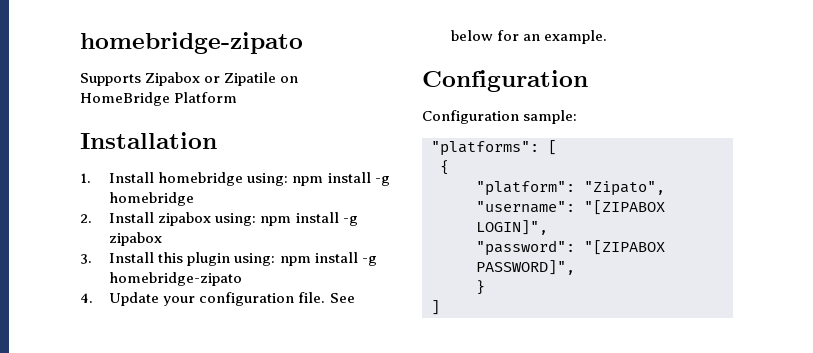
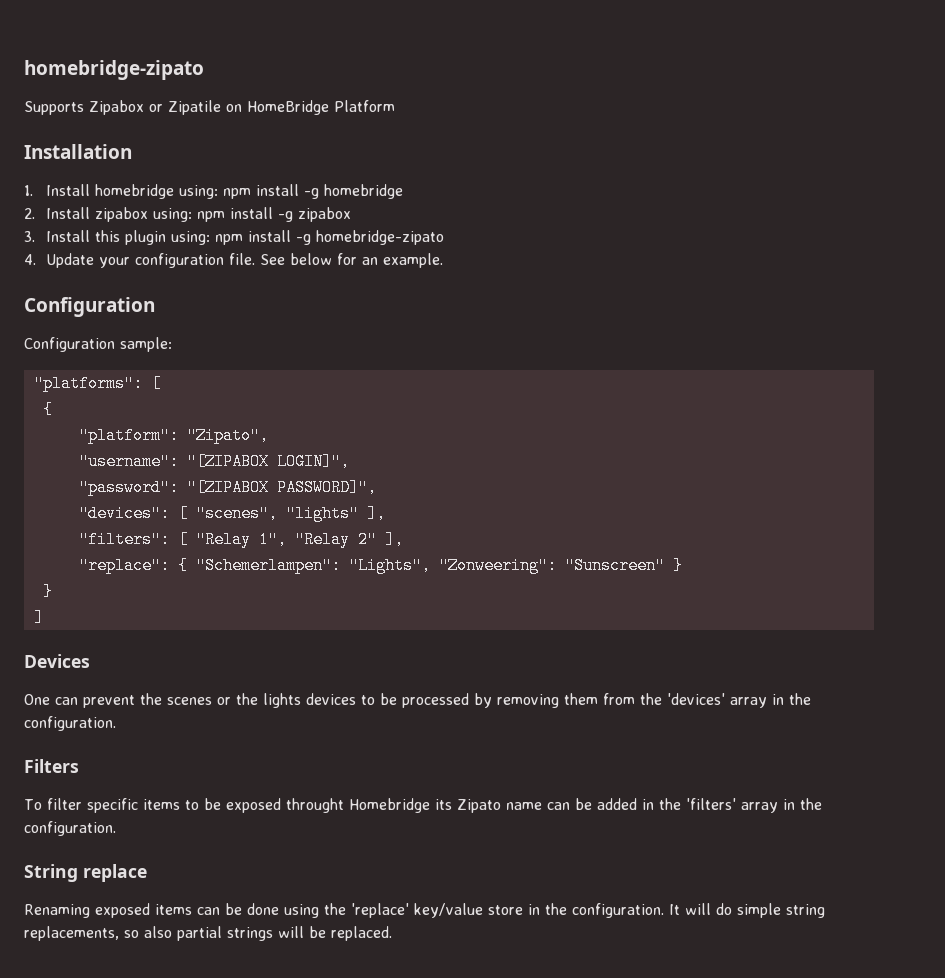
+ "devices": [ "scenes", "lights" ],
+ "filters": [ "Relay 1", "Relay 2" ],
+ "replace": { "Schemerlampen": "Lights", "Zonweering": "Sunscreen" }
  }
  ]
+ Devices
+ One can prevent the scenes or the lights devices to be processed by removing them from the 'devices' array in the configuration.
+ Filters
+ To filter specific items to be exposed throught Homebridge its Zipato name can be added in the 'filters' array in the configuration.
+ String replace
+ Renaming exposed items can be done using the 'replace' key/value store in the configuration. It will do simple string replacements, so also partial strings will be replaced.

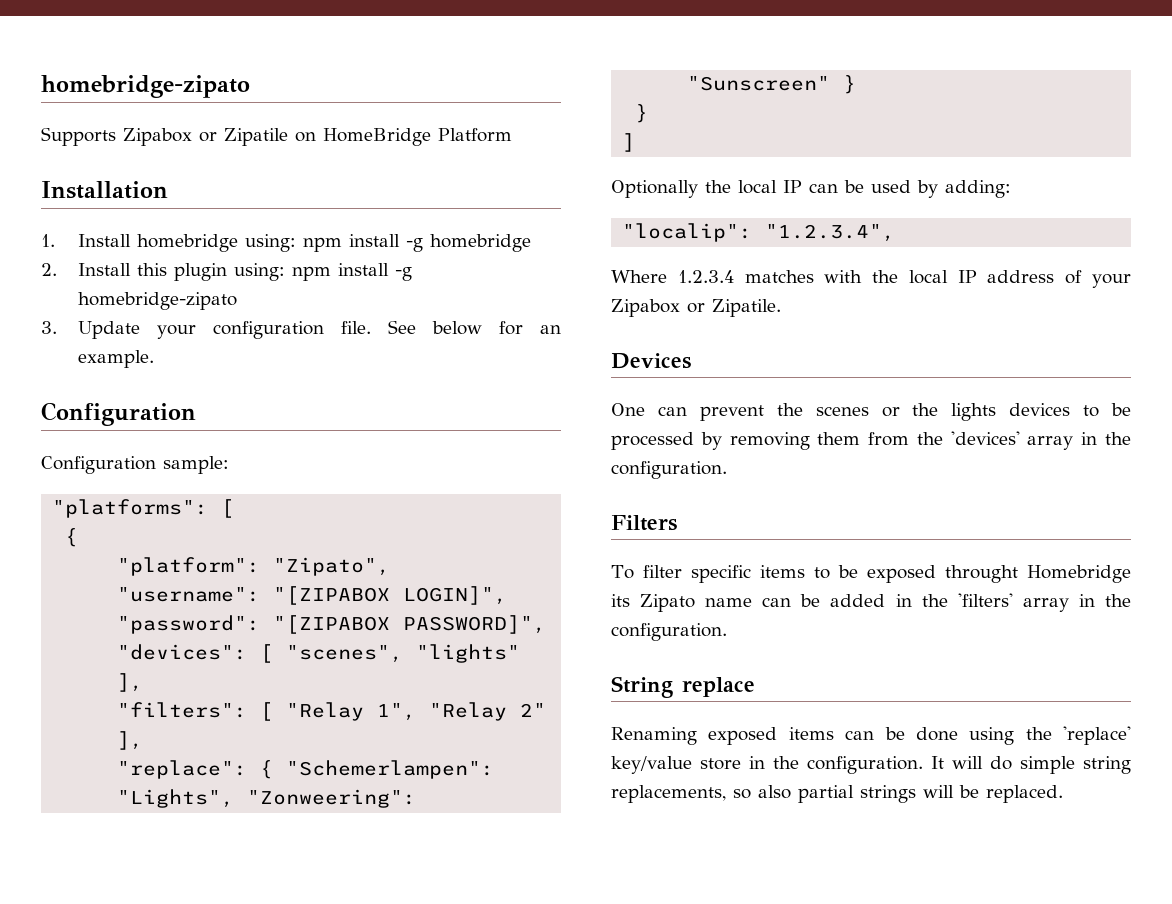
- 2. Install zipabox using: npm install -g zipabox
- 3. Install this plugin using: npm install -g homebridge-zipato
+ 2. Install this plugin using: npm install -g homebridge-zipato
- 4. Update your configuration file.
+ 3. Update your configuration file.
+ Optionally the local IP can be used by adding:
+ "localip": "1.2.3.4",
+ Where 1.2.3.4 matches with the local IP address of your Zipabox or Zipatile.

